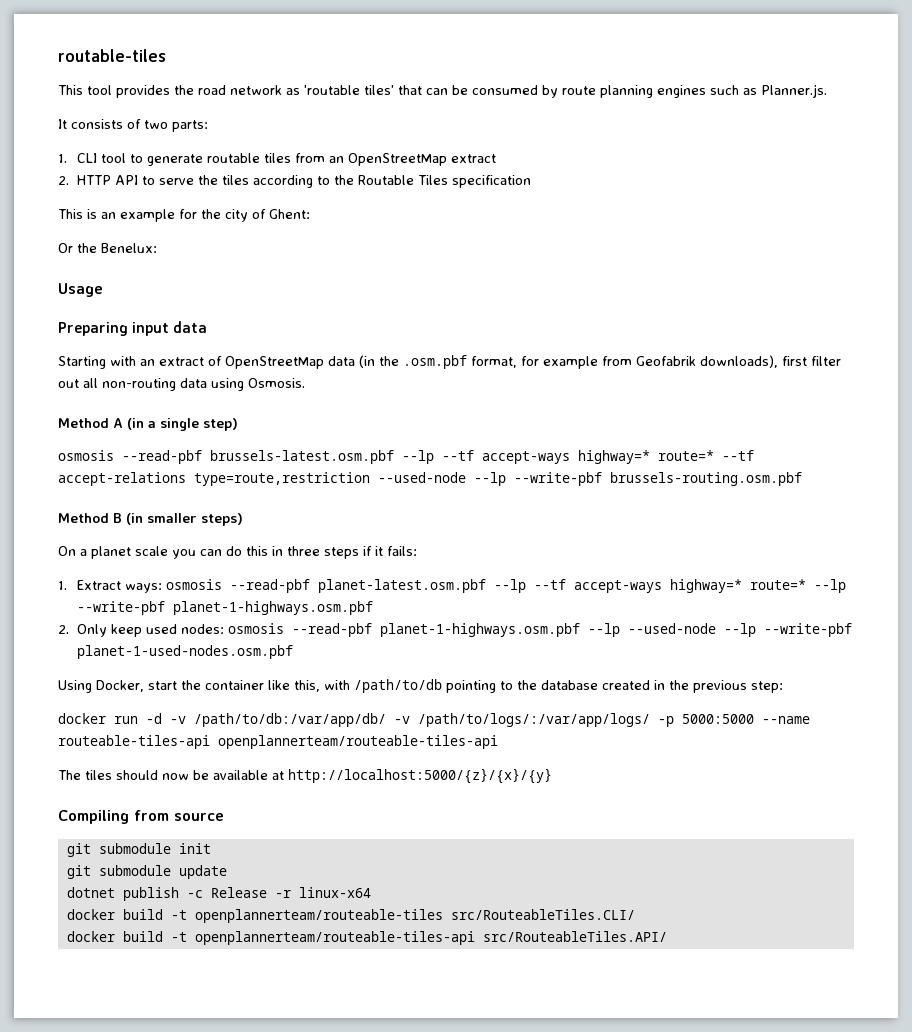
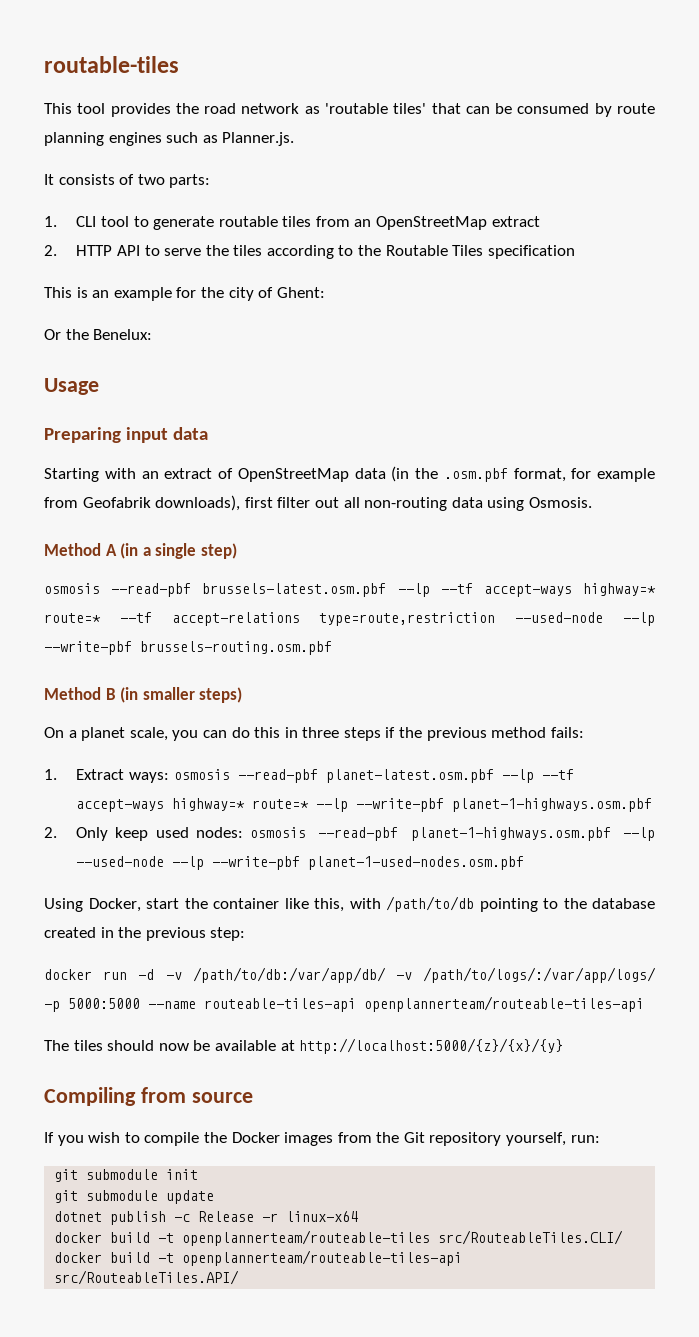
- On a planet scale you can do this in three steps if it fails:
+ On a planet scale, you can do this in three steps if the previous method fails:
+ If you wish to compile the Docker images from the Git repository yourself, run:

